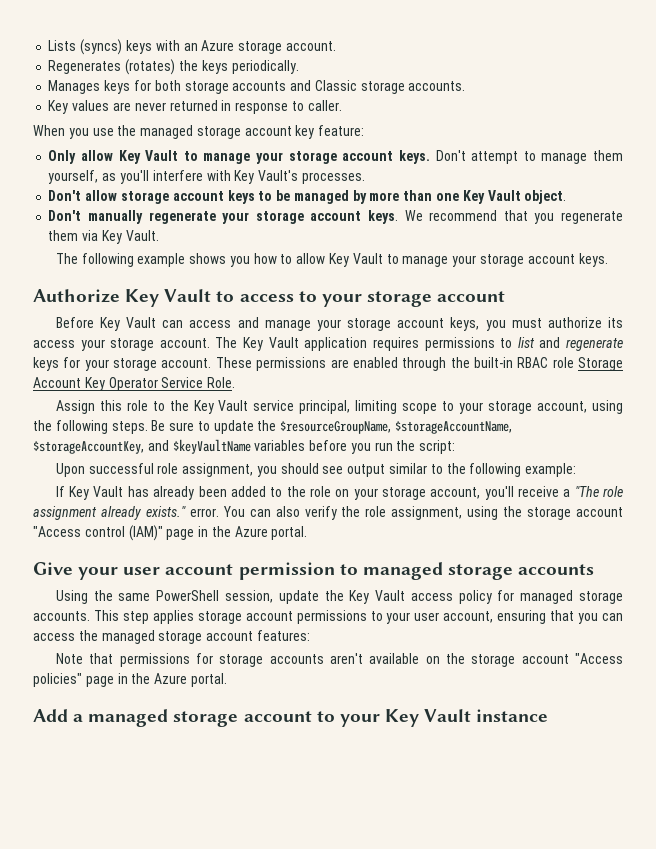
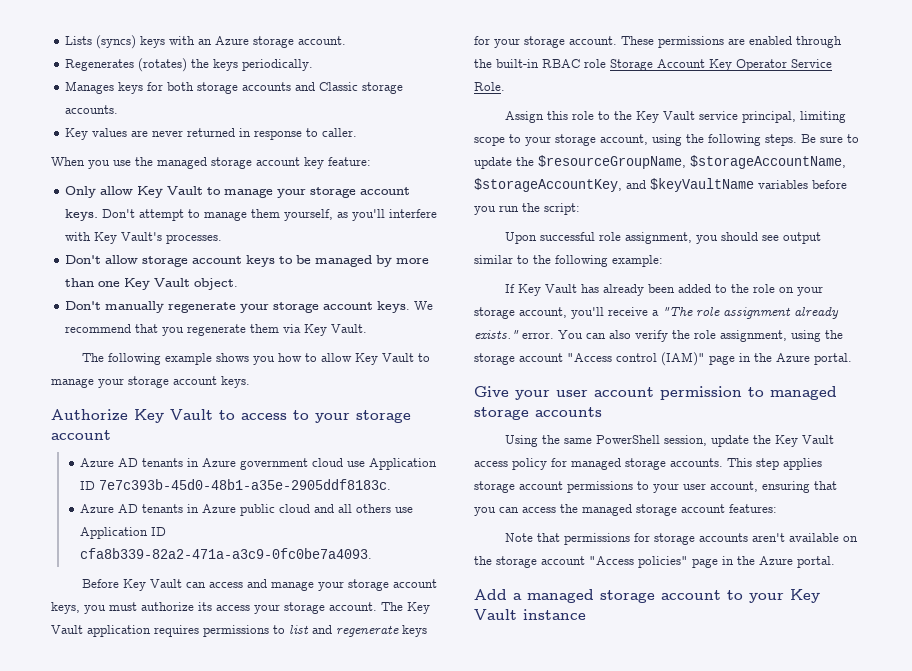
+ Azure AD tenants in Azure government cloud use Application ID 7e7c393b-45d0-48b1-a35e-2905ddf8183c.
+ Azure AD tenants in Azure public cloud and all others use Application ID cfa8b339-82a2-471a-a3c9-0fc0be7a4093.

